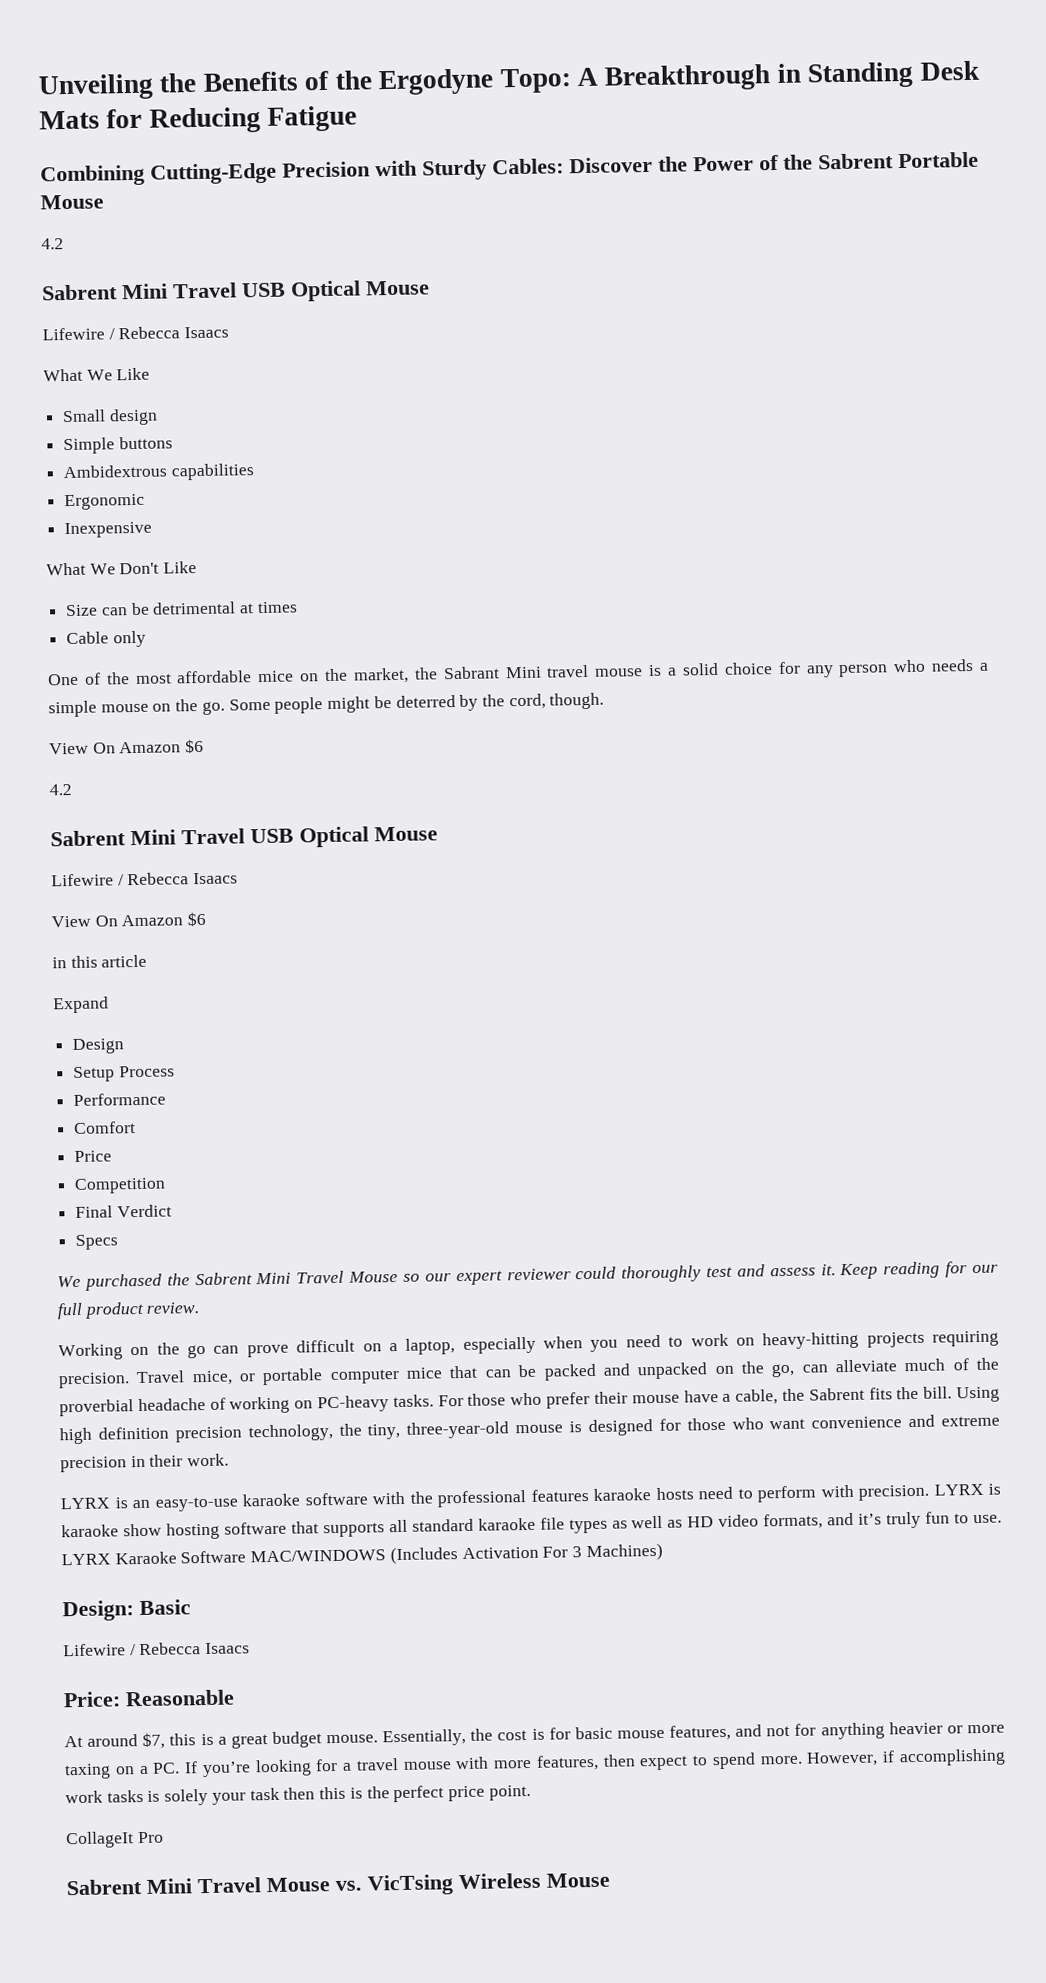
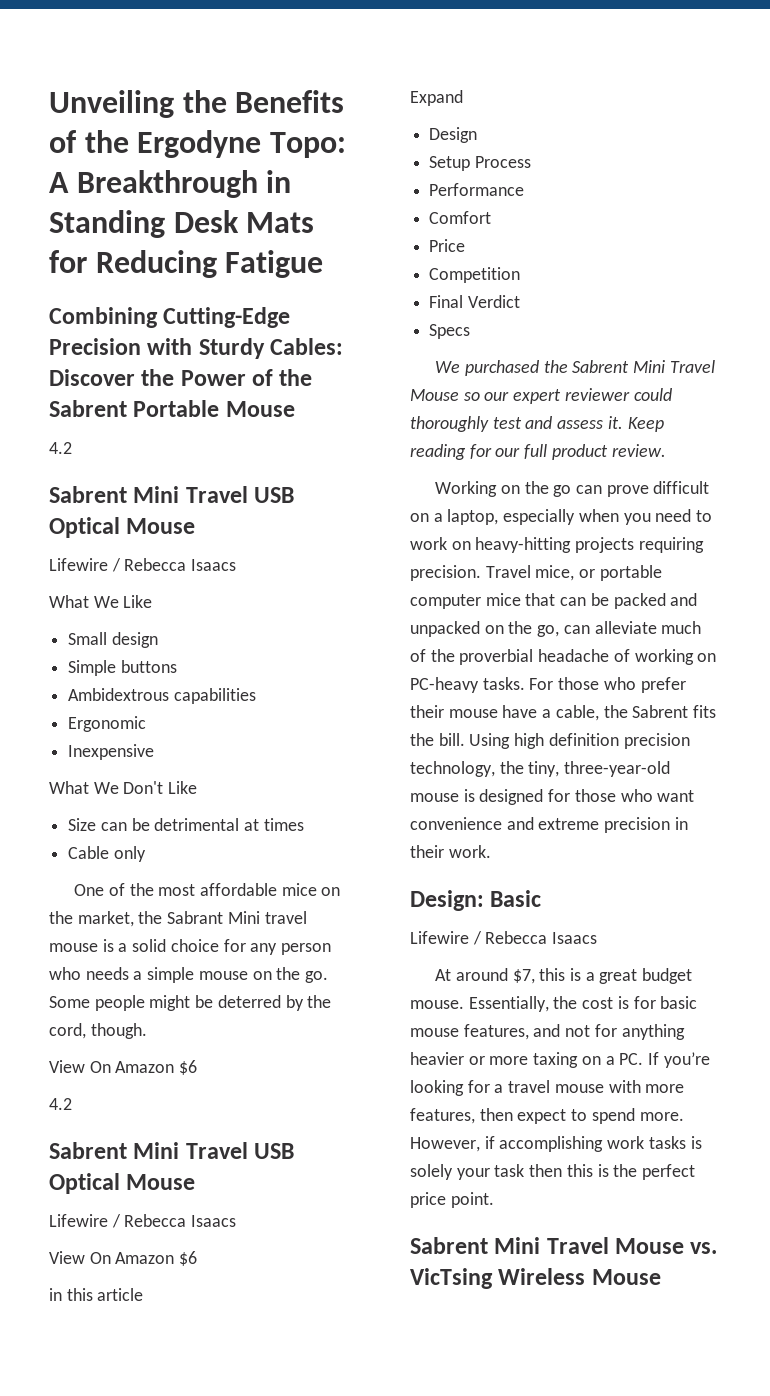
- LYRX is an easy-to-use karaoke software with the professional features karaoke hosts need to perform with precision. LYRX is karaoke show hosting software that supports all standard karaoke file types as well as HD video formats, and it’s truly fun to use. LYRX Karaoke Software MAC/WINDOWS (Includes Activation For 3 Machines)
- Price: Reasonable
- CollageIt Pro

